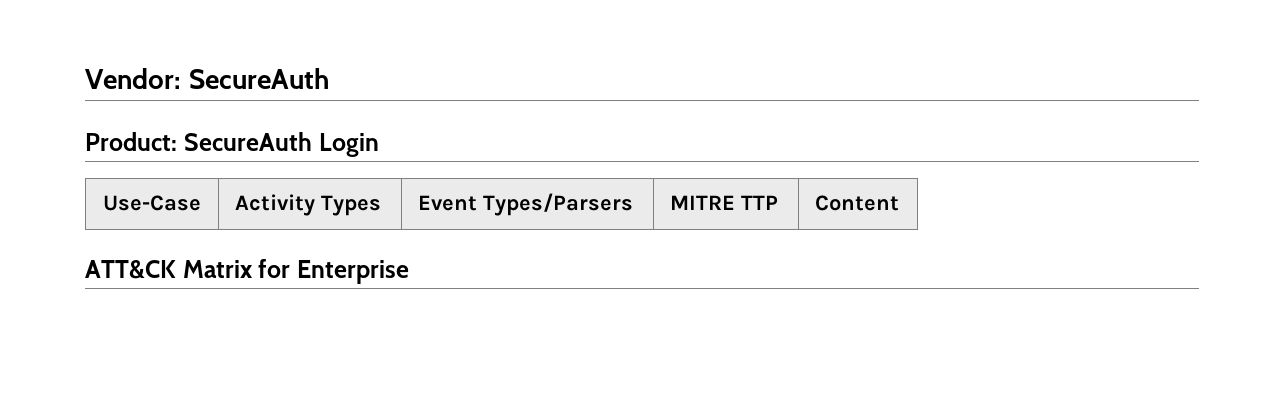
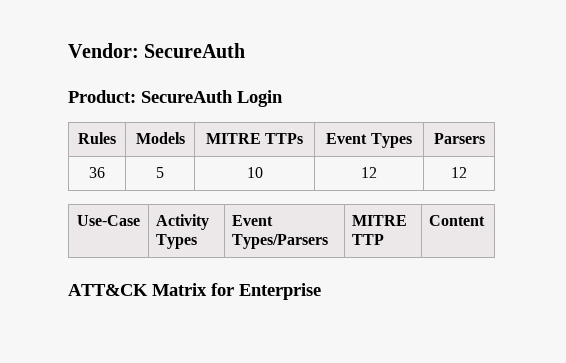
+ Rules | Models | MITRE TTPs | Event Types | Parsers
+ 36 | 5 | 10 | 12 | 12

